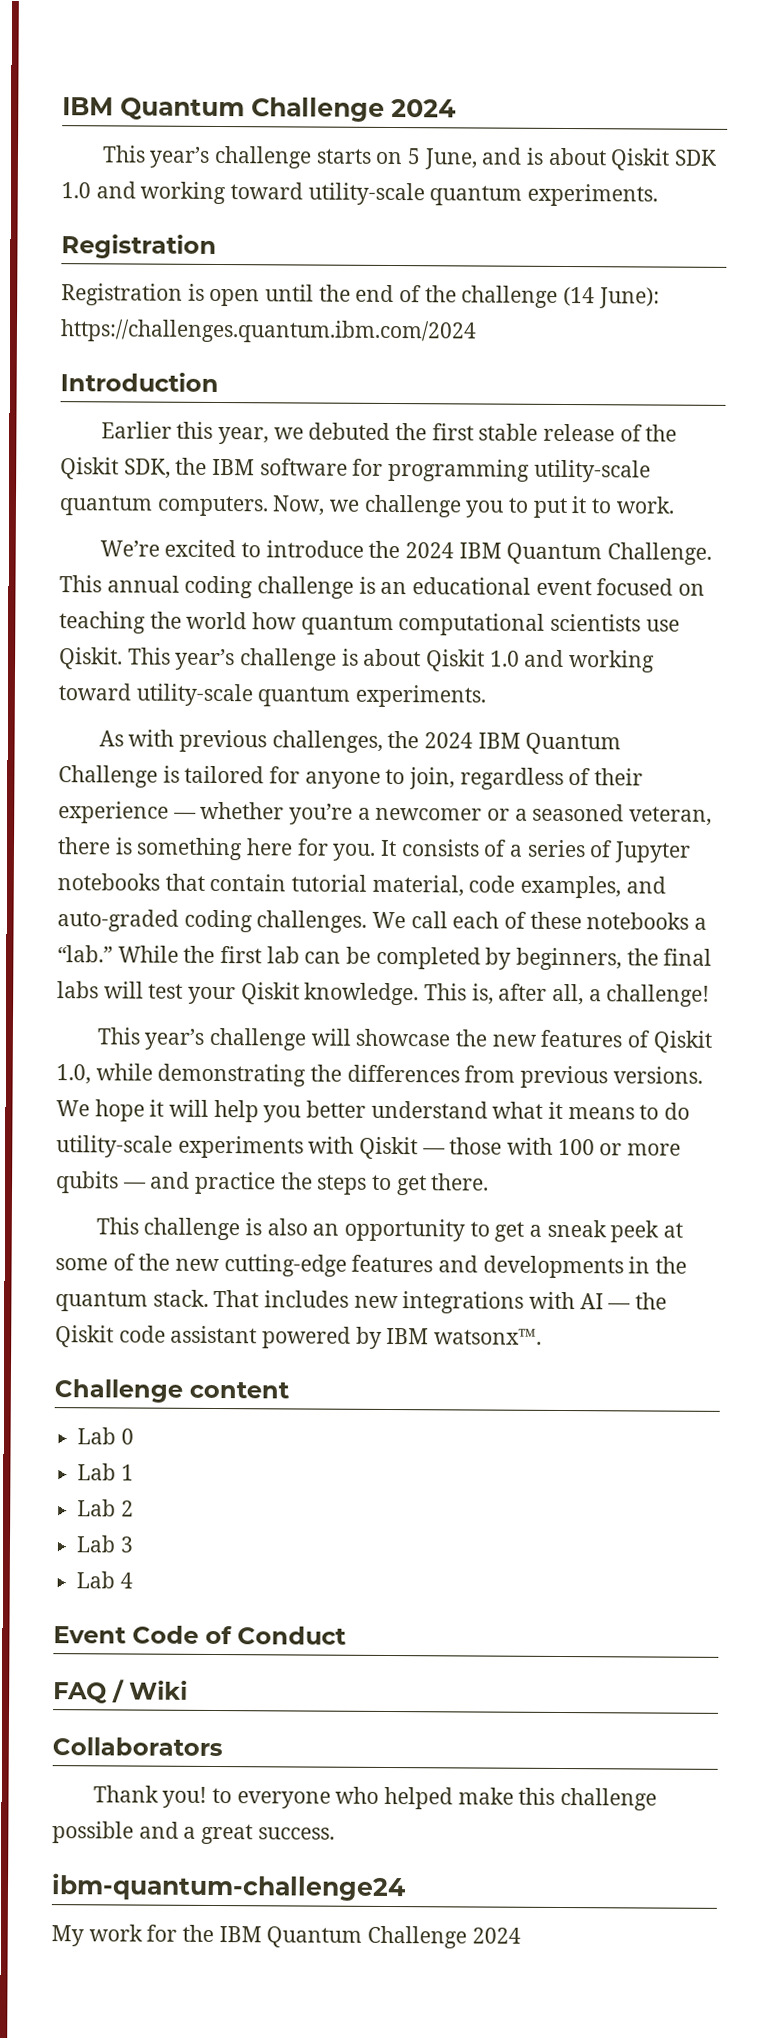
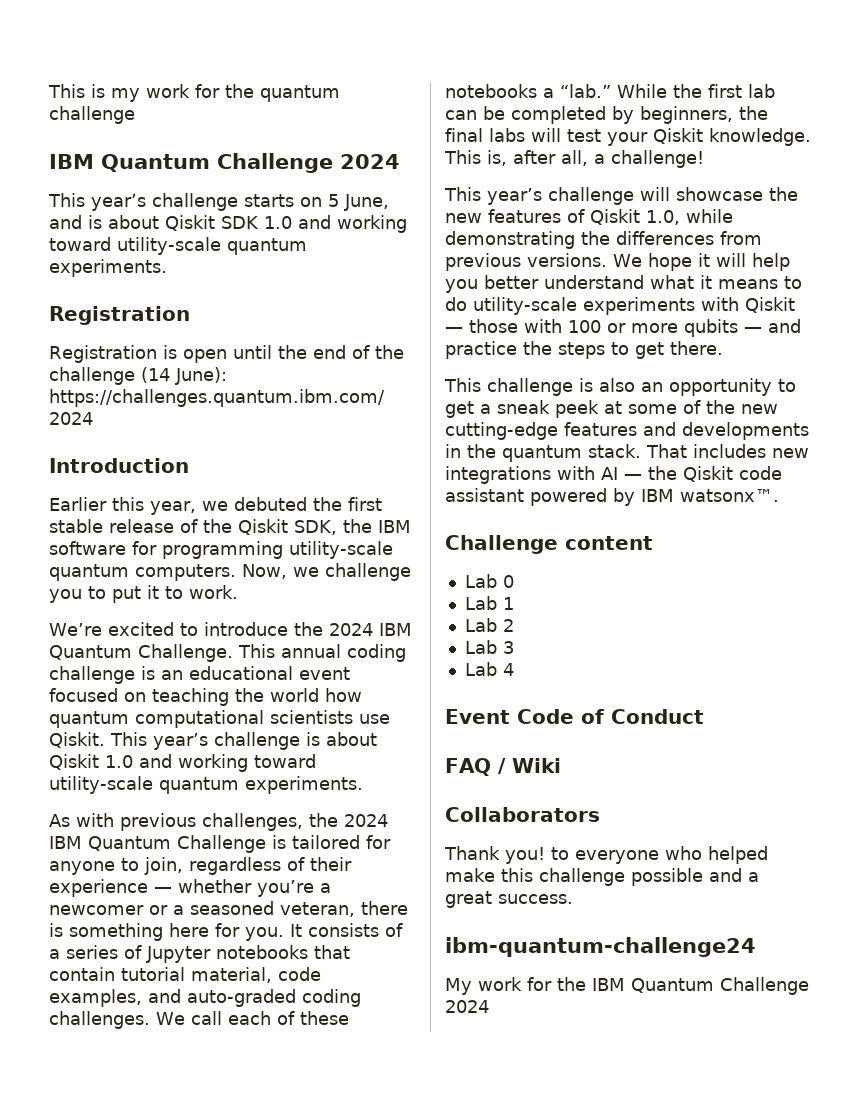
+ This is my work for the quantum challenge

